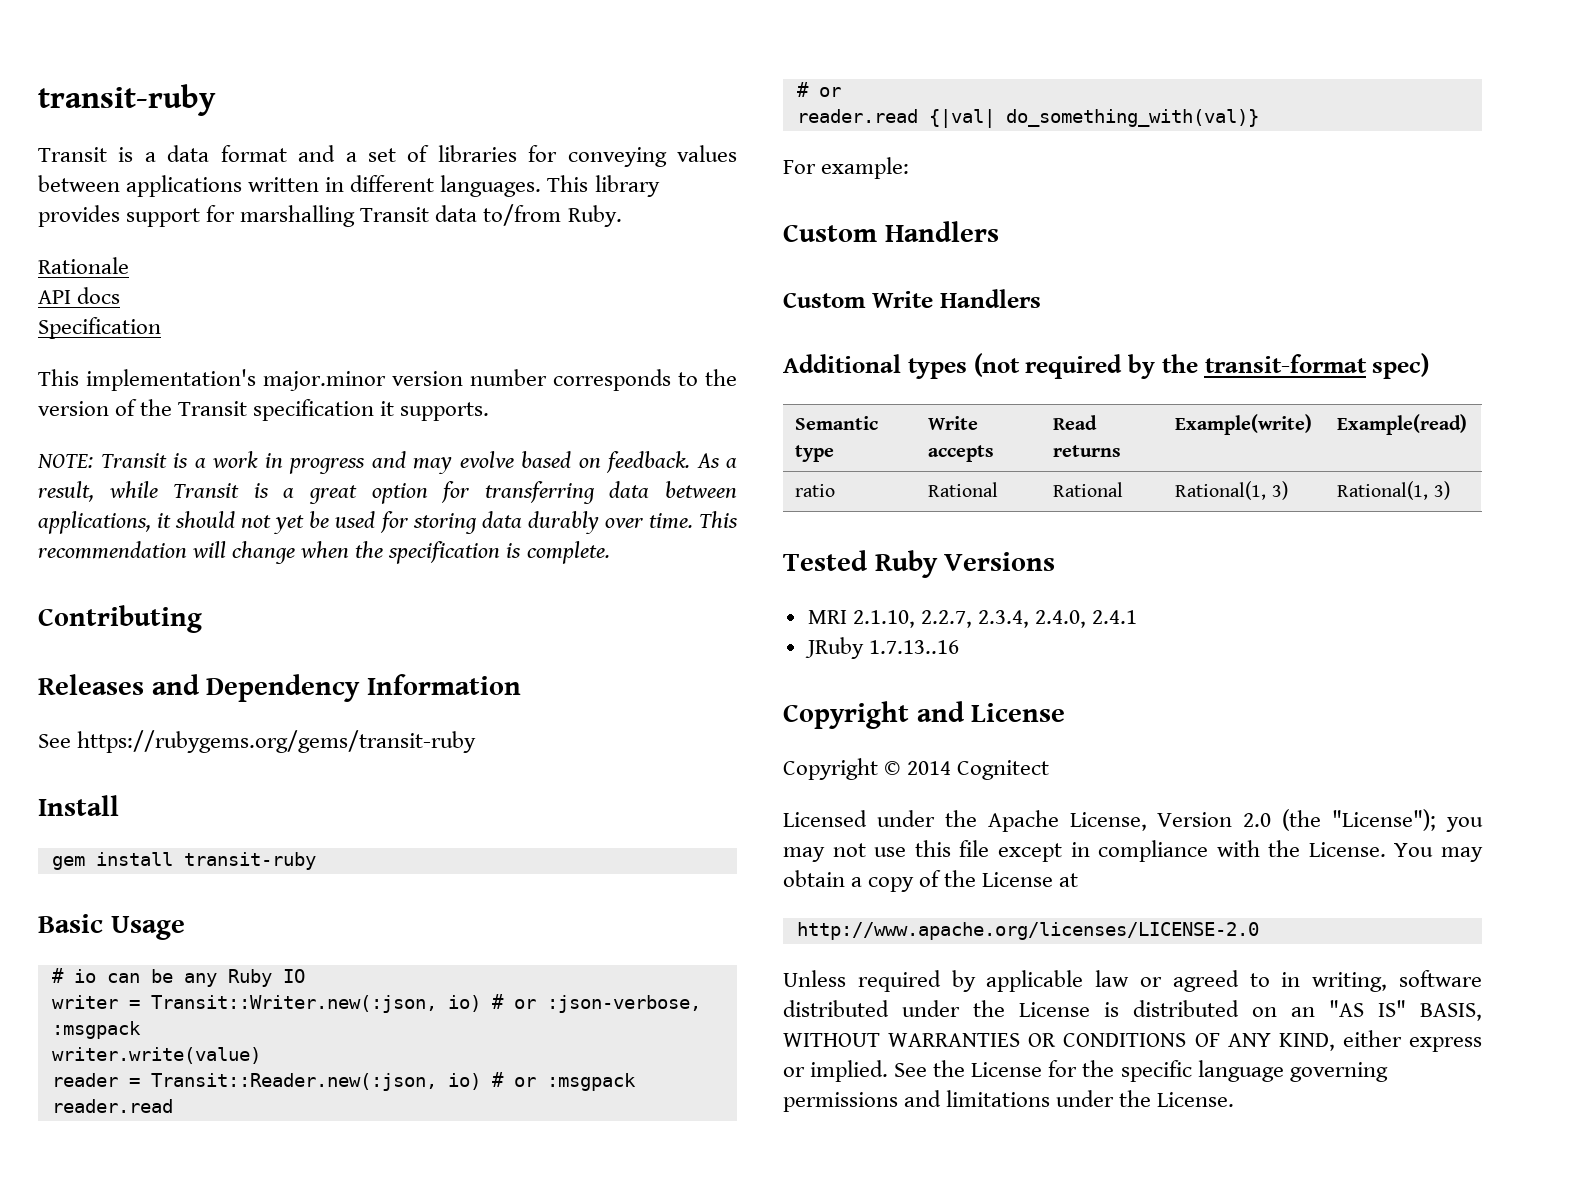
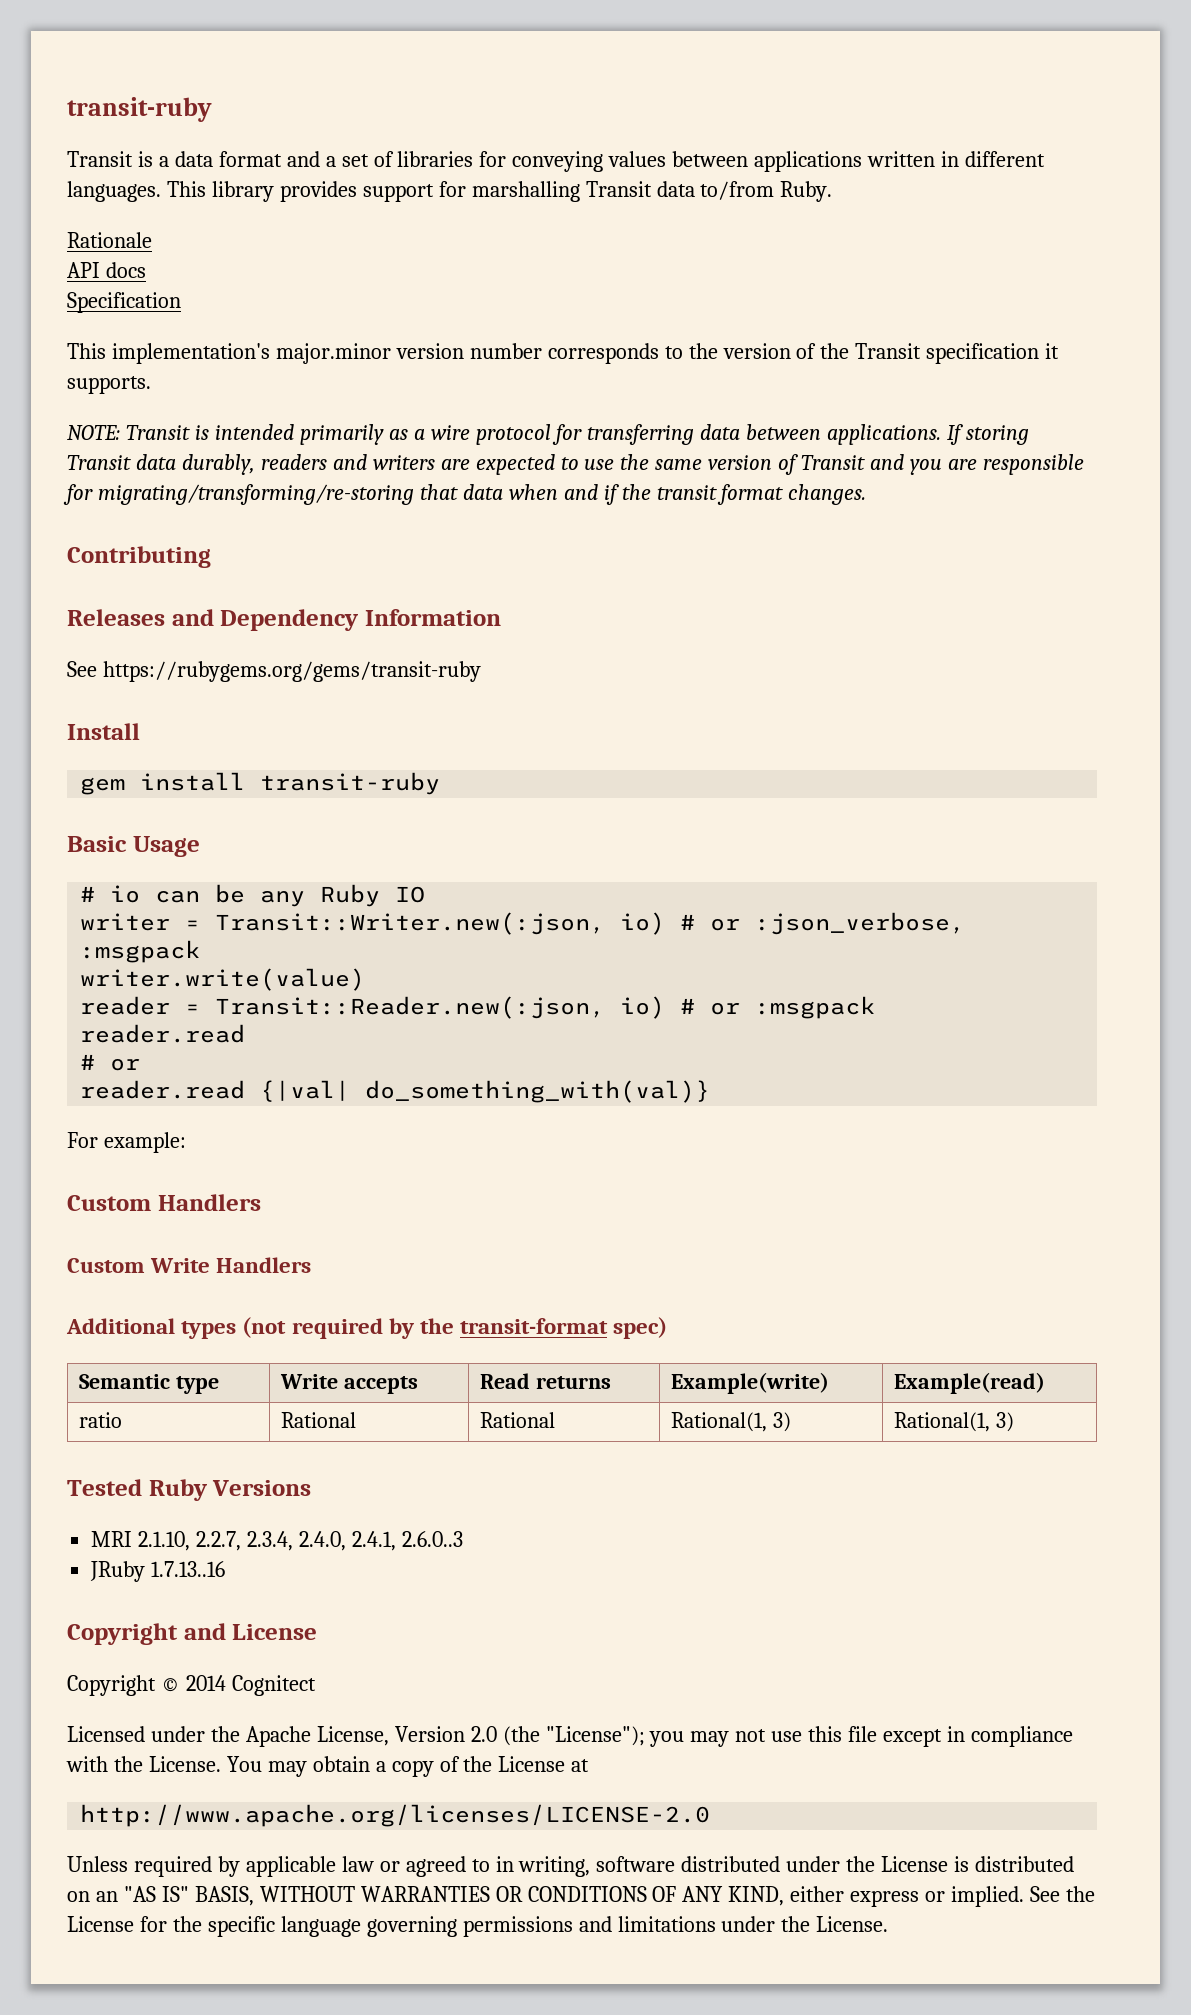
- NOTE: Transit is a work in progress and may evolve based on feedback. As a result, while Transit is a great option for transferring data between applications, it should not yet be used for storing data durably over time. This recommendation will change when the specification is complete.
+ NOTE: Transit is intended primarily as a wire protocol for transferring data between applications. If storing Transit data durably, readers and writers are expected to use the same version of Transit and you are responsible for migrating/transforming/re-storing that data when and if the transit format changes.
- writer = Transit::Writer.new(:json, io) # or :json-verbose, :msgpack
+ writer = Transit::Writer.new(:json, io) # or :json_verbose, :msgpack
- MRI 2.1.10, 2.2.7, 2.3.4, 2.4.0, 2.4.1
+ MRI 2.1.10, 2.2.7, 2.3.4, 2.4.0, 2.4.1, 2.6.0..3

